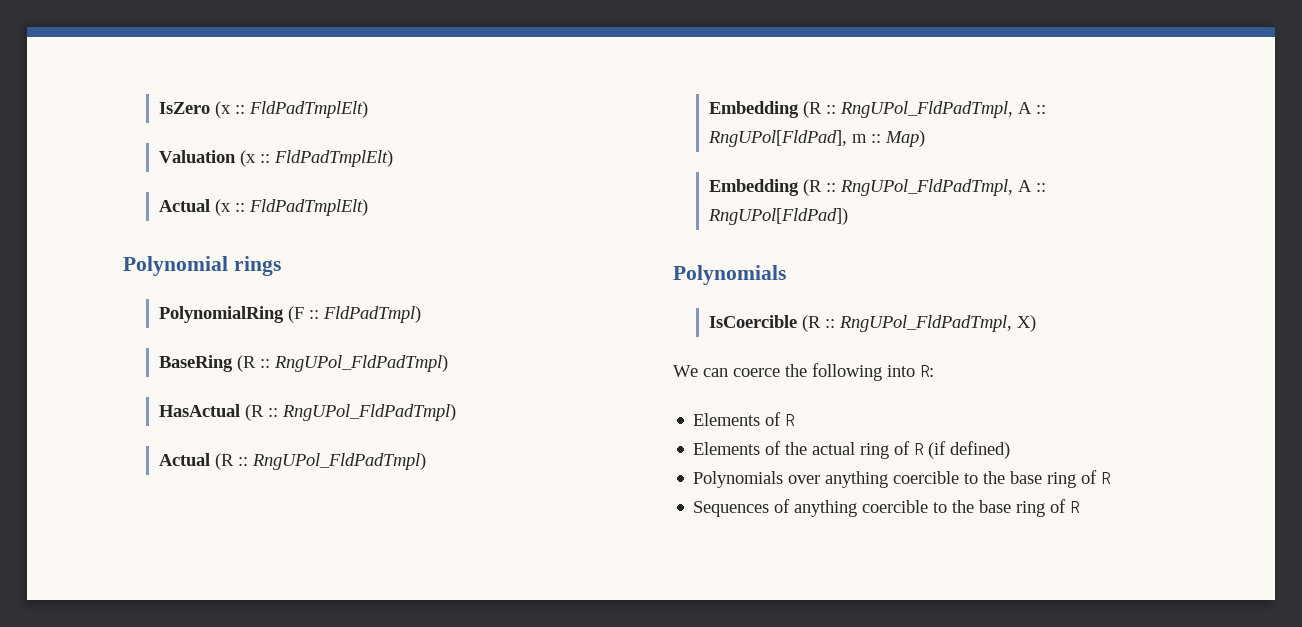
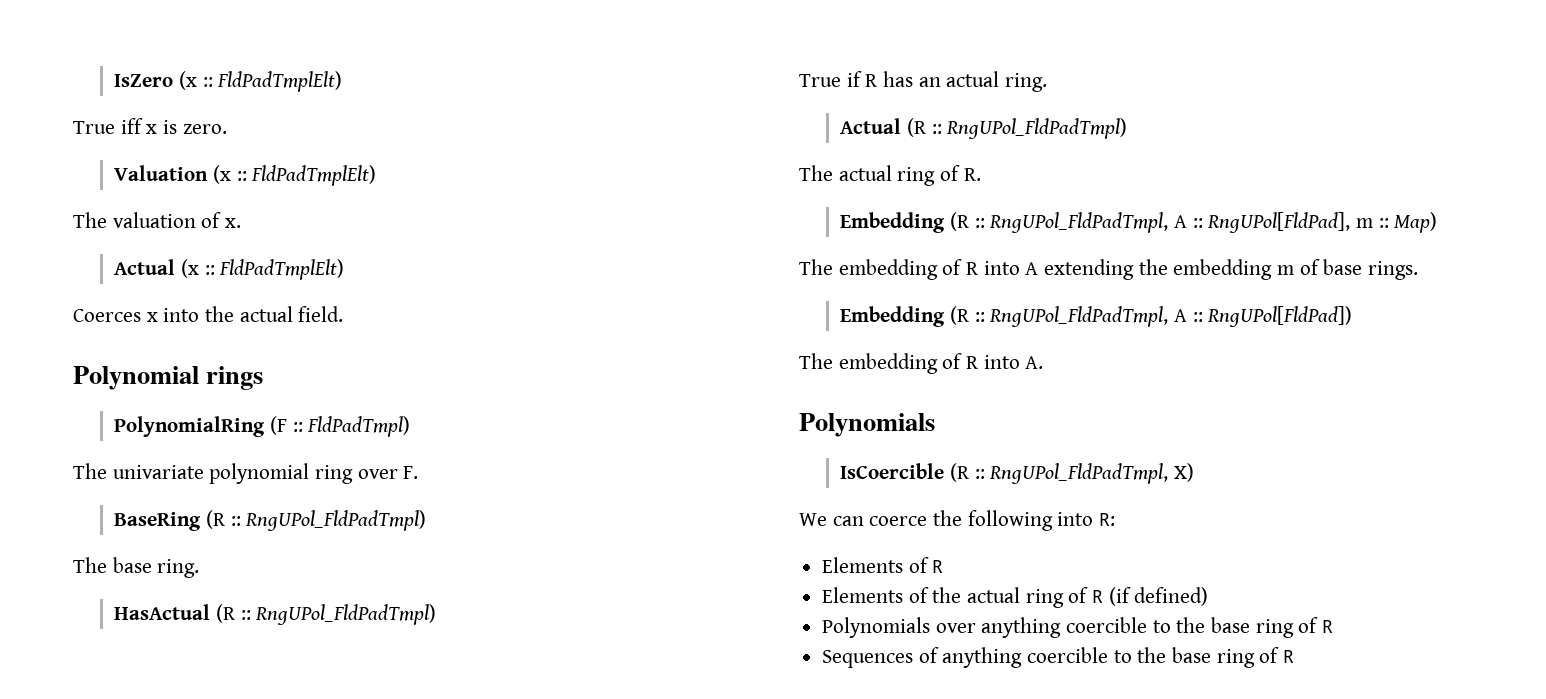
+ True iff x is zero.
+ The valuation of x.
+ Coerces x into the actual field.
+ The univariate polynomial ring over F.
+ The base ring.
+ True if R has an actual ring.
+ The actual ring of R.
+ The embedding of R into A extending the embedding m of base rings.
+ The embedding of R into A.

